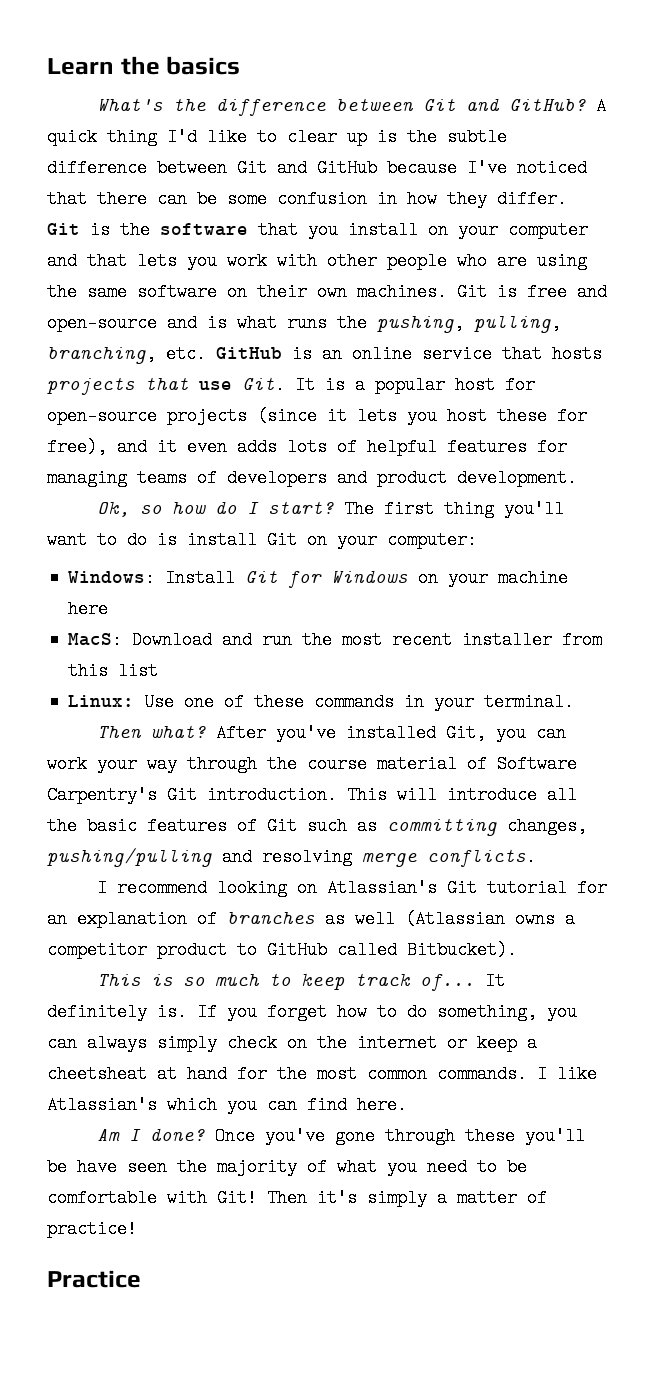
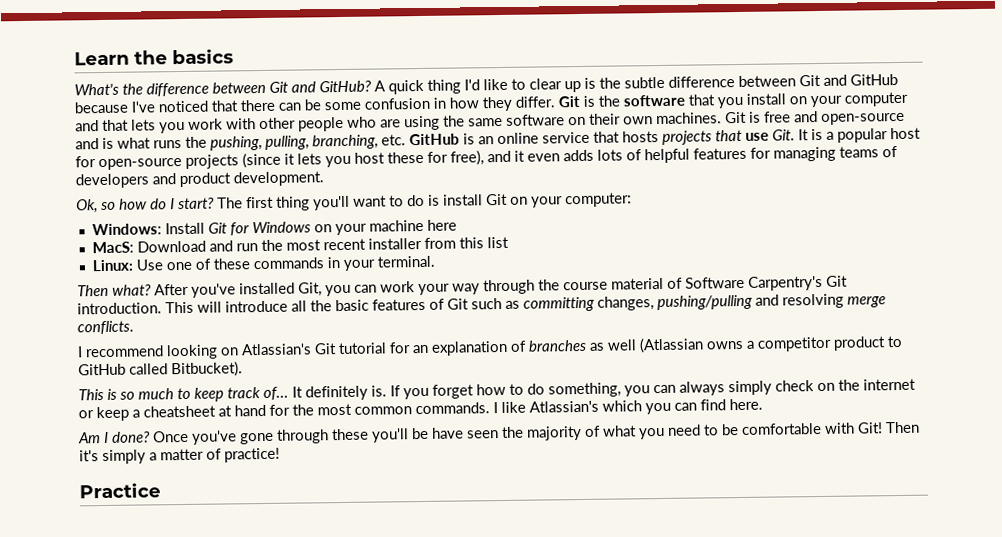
- If you forget how to do something, you can always simply check on the internet or keep a cheetsheat at hand for the most common commands.
+ If you forget how to do something, you can always simply check on the internet or keep a cheatsheet at hand for the most common commands.

